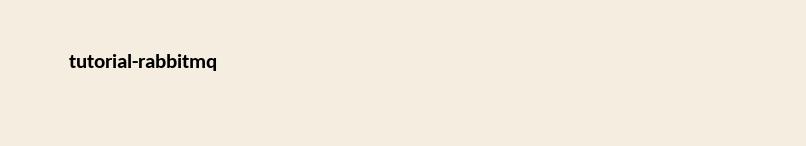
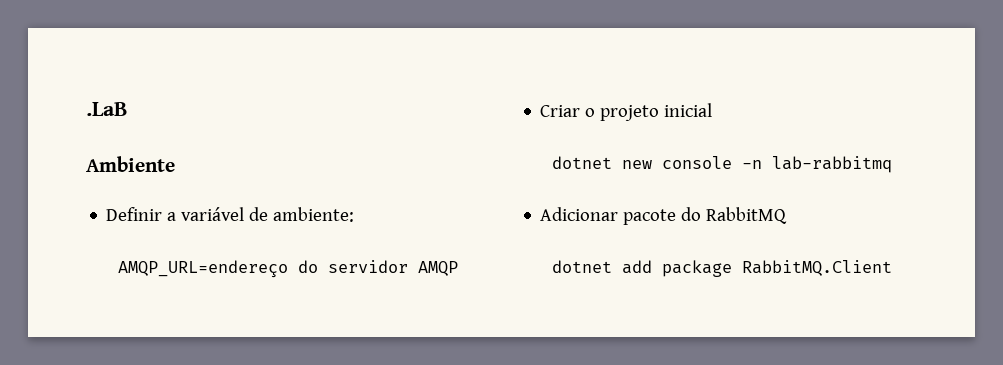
- tutorial-rabbitmq
+ .LaB
+ Ambiente
+ Definir a variável de ambiente:
+ AMQP_URL=endereço do servidor AMQP
+ Criar o projeto inicial
+ dotnet new console -n lab-rabbitmq
+ Adicionar pacote do RabbitMQ
+ dotnet add package RabbitMQ.Client

